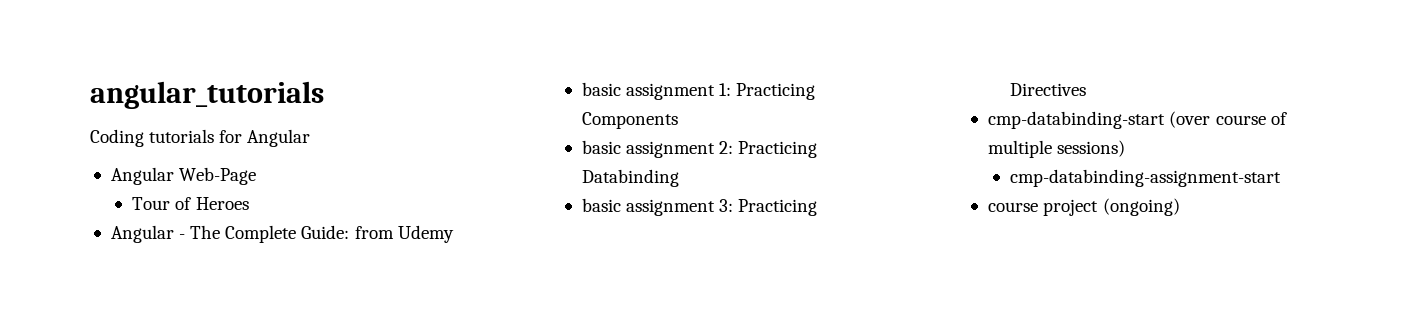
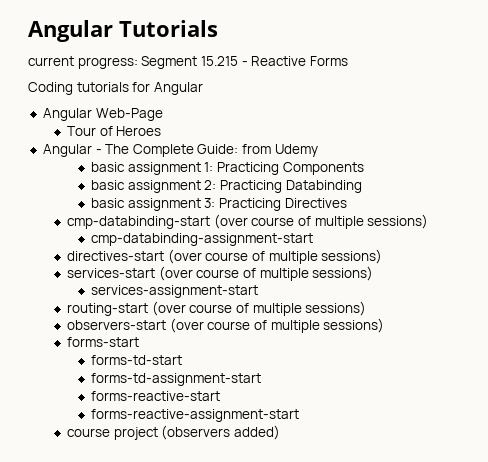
- angular_tutorials
+ Angular Tutorials
+ current progress: Segment 15.215 - Reactive Forms
+ directives-start (over course of multiple sessions)
+ services-start (over course of multiple sessions)
+ services-assignment-start
+ routing-start (over course of multiple sessions)
+ observers-start (over course of multiple sessions)
+ forms-start
+ forms-td-start
+ forms-td-assignment-start
+ forms-reactive-start
+ forms-reactive-assignment-start
- course project (ongoing)
+ course project (observers added)

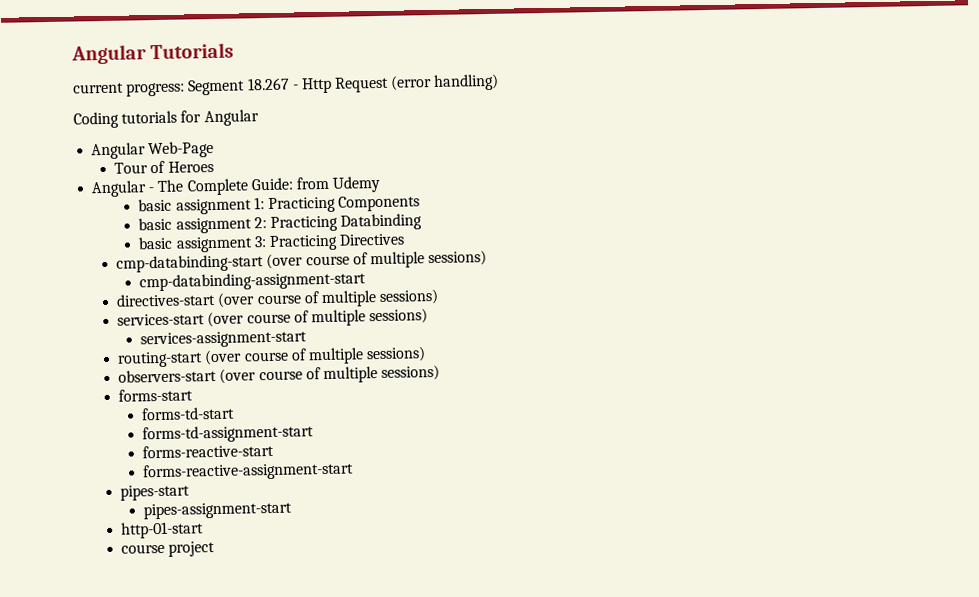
- current progress: Segment 15.215 - Reactive Forms
+ current progress: Segment 18.267 - Http Request (error handling)
+ pipes-start
+ pipes-assignment-start
+ http-01-start
- course project (observers added)
+ course project

